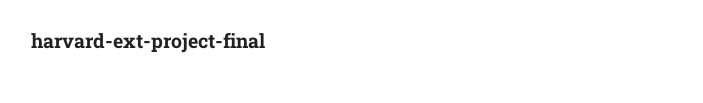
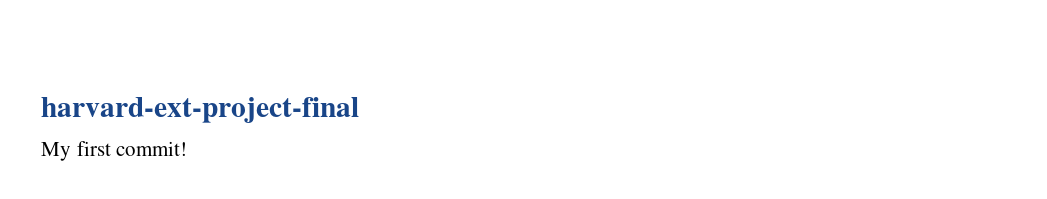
+ My first commit!

